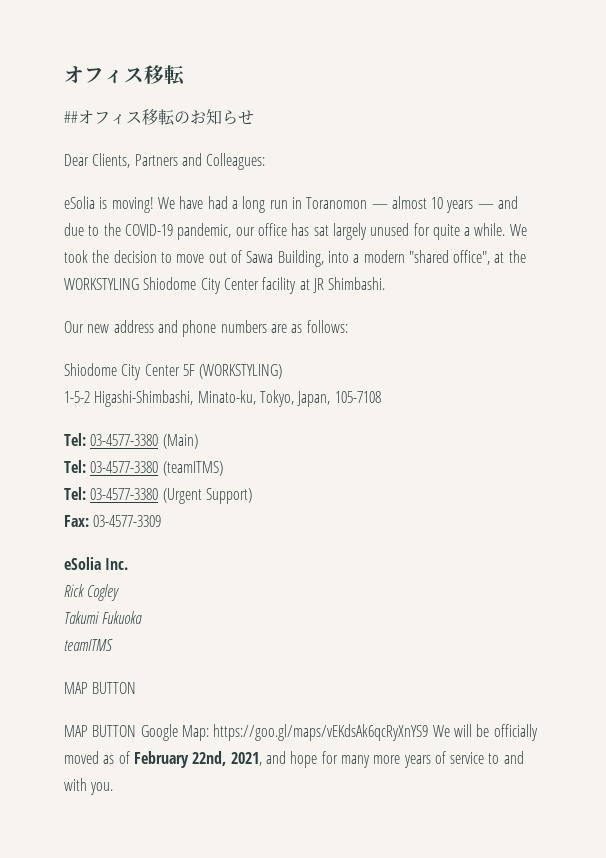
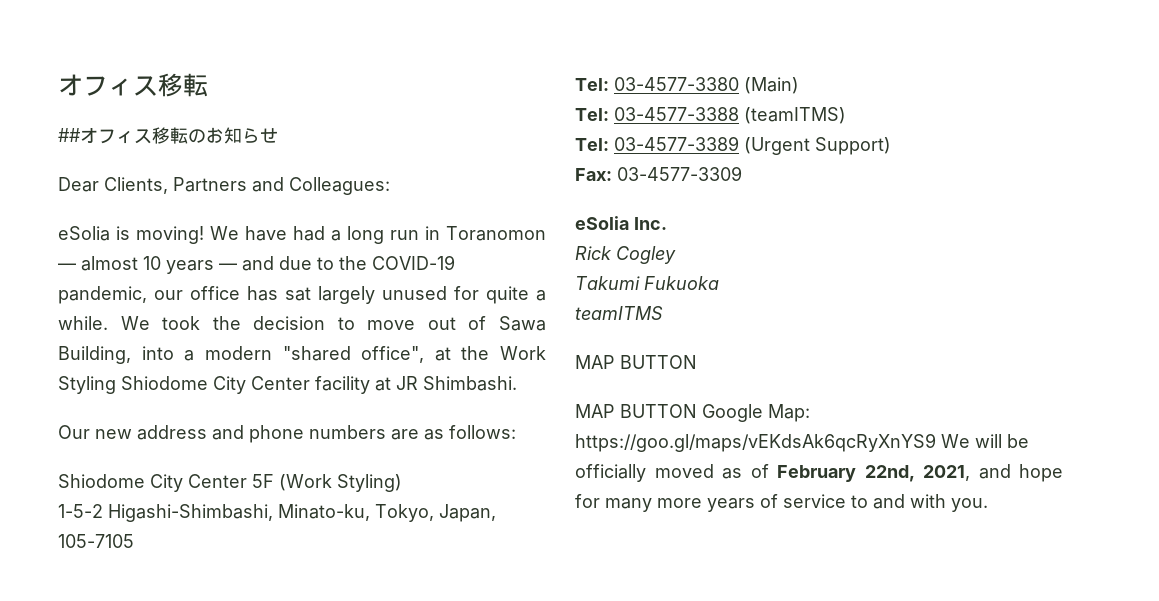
- We took the decision to move out of Sawa Building, into a modern "shared office", at the WORKSTYLING Shiodome City Center facility at JR Shimbashi.
+ We took the decision to move out of Sawa Building, into a modern "shared office", at the Work Styling Shiodome City Center facility at JR Shimbashi.
- Shiodome City Center 5F (WORKSTYLING)
+ Shiodome City Center 5F (Work Styling)
- 1-5-2 Higashi-Shimbashi, Minato-ku, Tokyo, Japan, 105-7108
+ 1-5-2 Higashi-Shimbashi, Minato-ku, Tokyo, Japan, 105-7105
- Tel: 03-4577-3380 (teamITMS)
+ Tel: 03-4577-3388 (teamITMS)
- Tel: 03-4577-3380 (Urgent Support)
+ Tel: 03-4577-3389 (Urgent Support)

